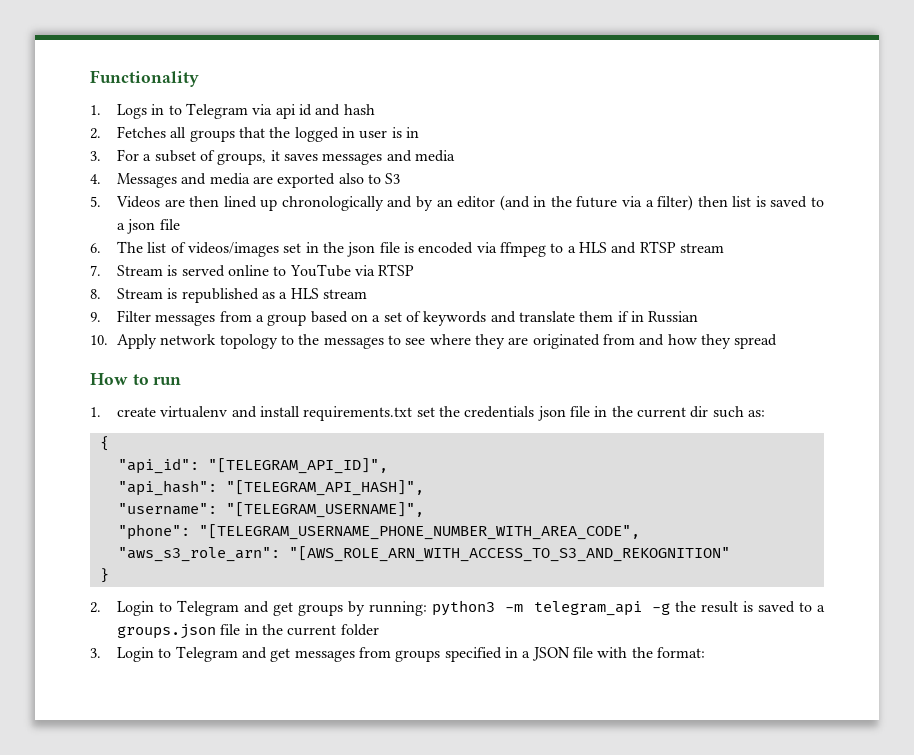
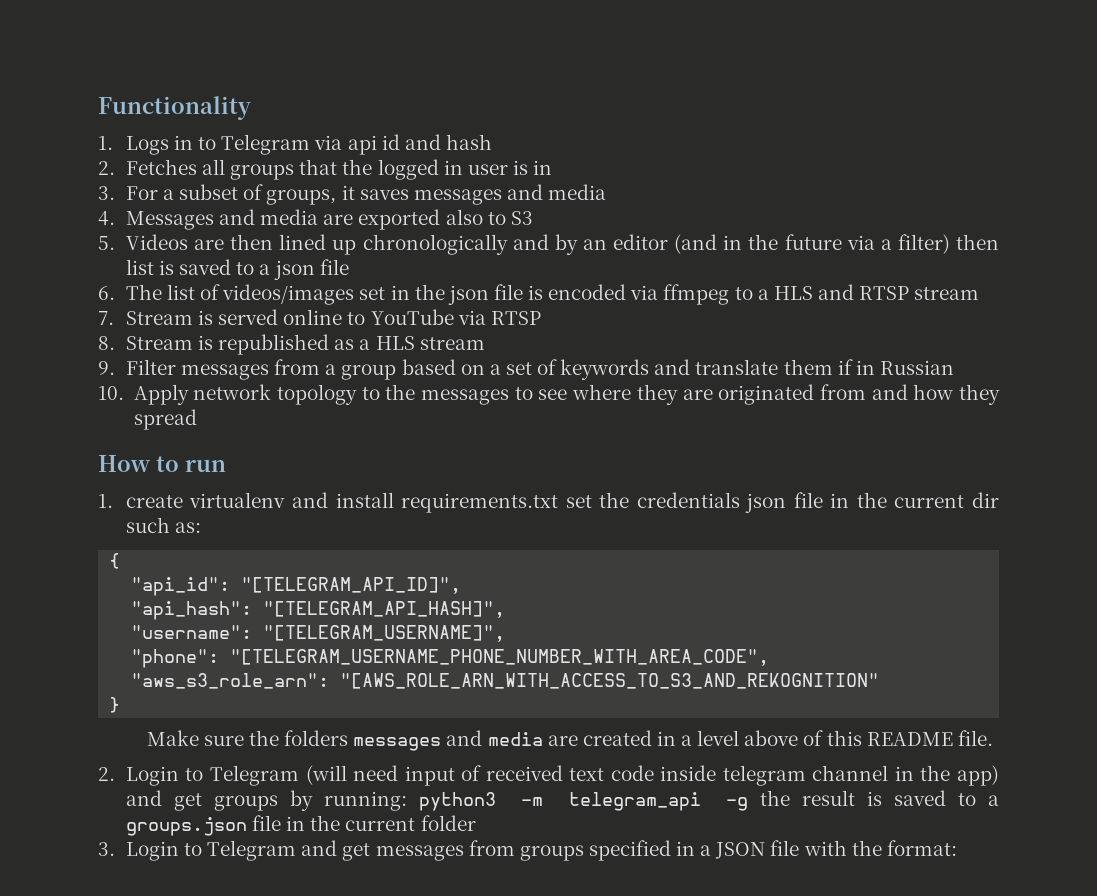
- 2. Login to Telegram and get groups by running: python3 -m telegram_api -g the result is saved to a groups.json file in the current folder
+ Make sure the folders messages and media are created in a level above of this README file.
+ 2. Login to Telegram (will need input of received text code inside telegram channel in the app) and get groups by running: python3 -m telegram_api -g the result is saved to a groups.json file in the current folder

